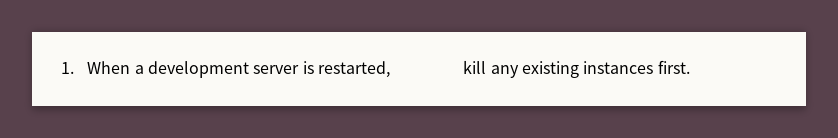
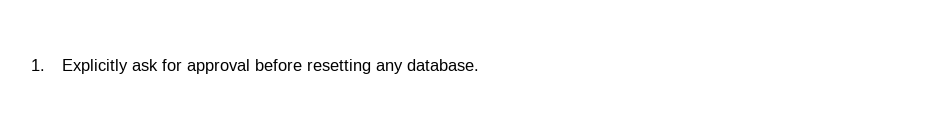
- 1. When a development server is restarted, kill any existing instances first.
+ 1. Explicitly ask for approval before resetting any database.

